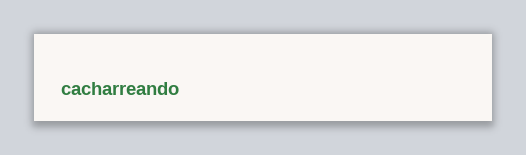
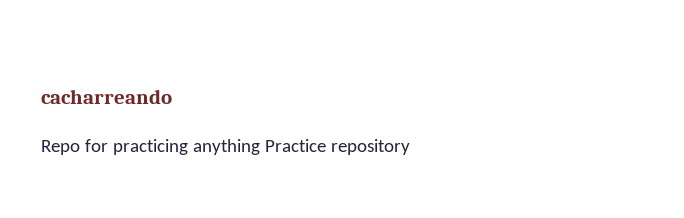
+ Repo for practicing anything Practice repository

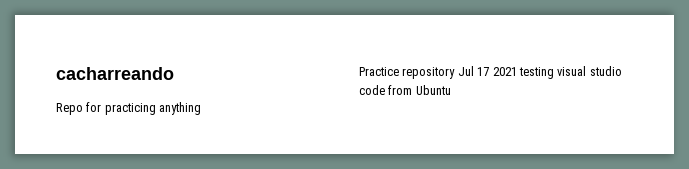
- Repo for practicing anything Practice repository
+ Repo for practicing anything
+ Practice repository Jul 17 2021 testing visual studio code from Ubuntu

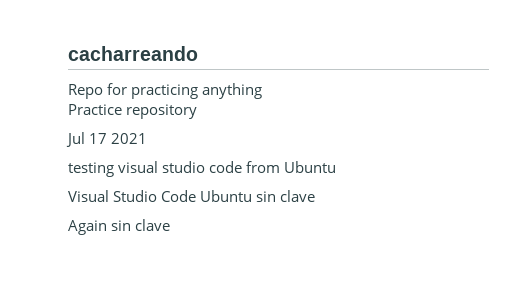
- Practice repository Jul 17 2021 testing visual studio code from Ubuntu
+ Practice repository
+ Jul 17 2021
+ testing visual studio code from Ubuntu
+ Visual Studio Code Ubuntu sin clave
+ Again sin clave

